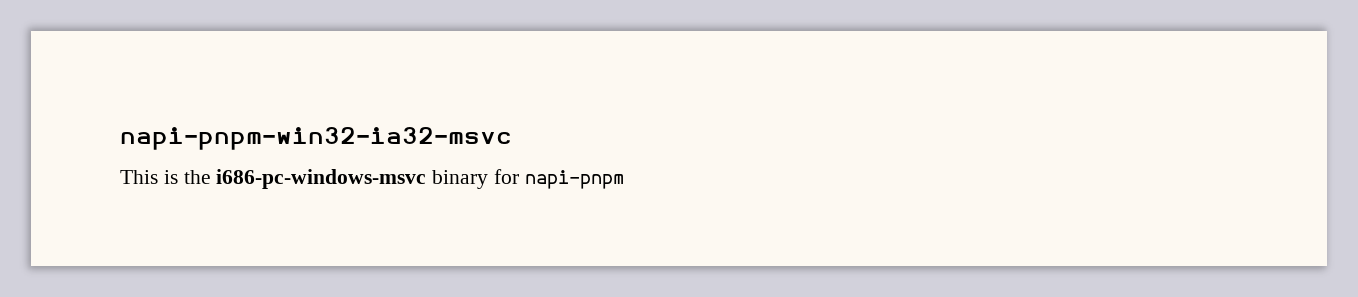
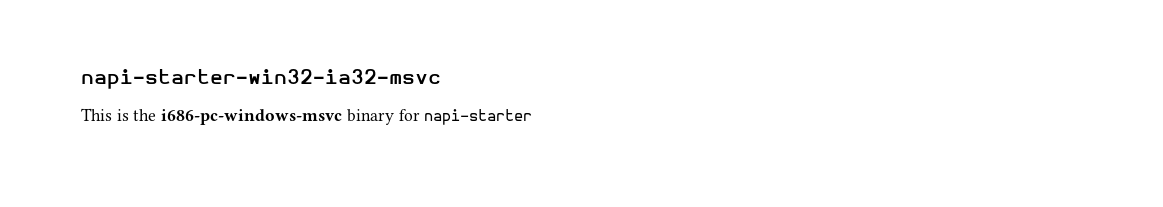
- napi-pnpm-win32-ia32-msvc
+ napi-starter-win32-ia32-msvc
- This is the i686-pc-windows-msvc binary for napi-pnpm
+ This is the i686-pc-windows-msvc binary for napi-starter

